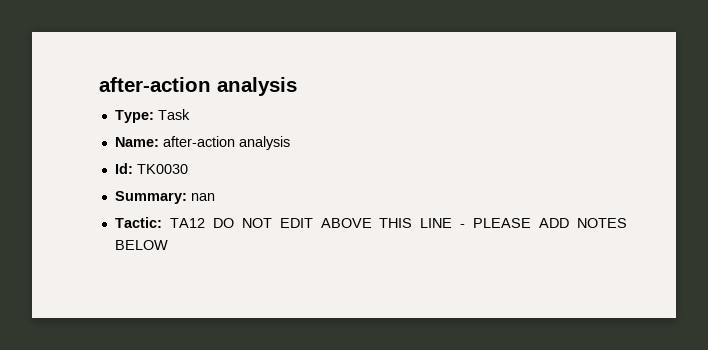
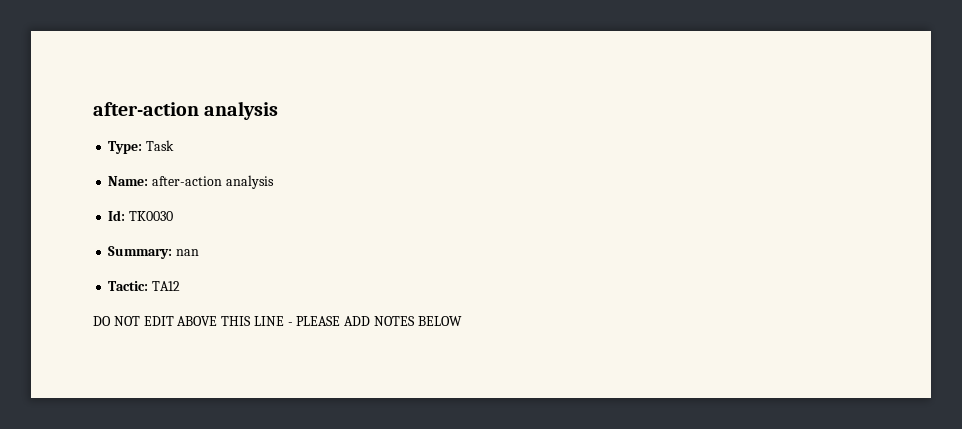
- Tactic: TA12 DO NOT EDIT ABOVE THIS LINE - PLEASE ADD NOTES BELOW
+ Tactic: TA12
+ DO NOT EDIT ABOVE THIS LINE - PLEASE ADD NOTES BELOW

